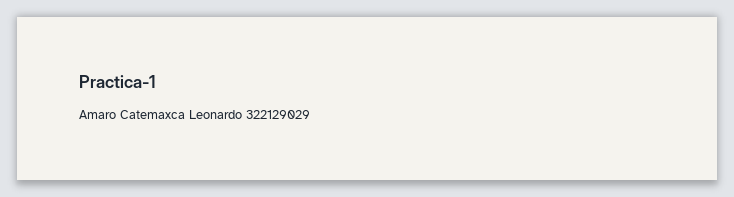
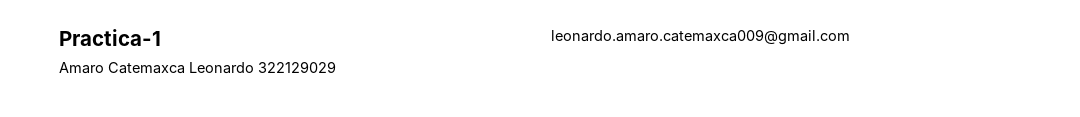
- Amaro Catemaxca Leonardo 322129029
+ Amaro Catemaxca Leonardo 322129029 leonardo.amaro.catemaxca009@gmail.com

